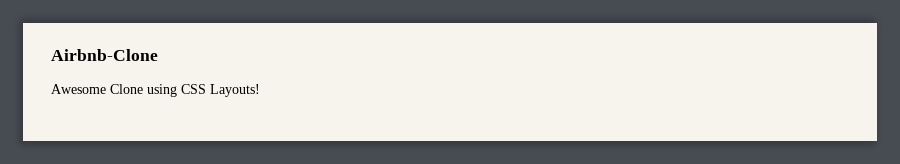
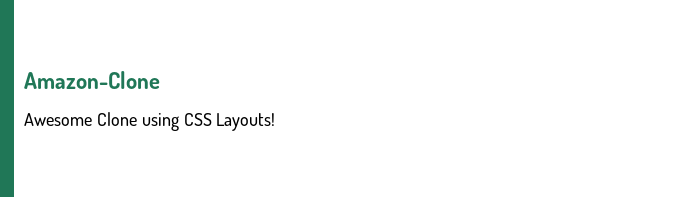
- Airbnb-Clone
+ Amazon-Clone

